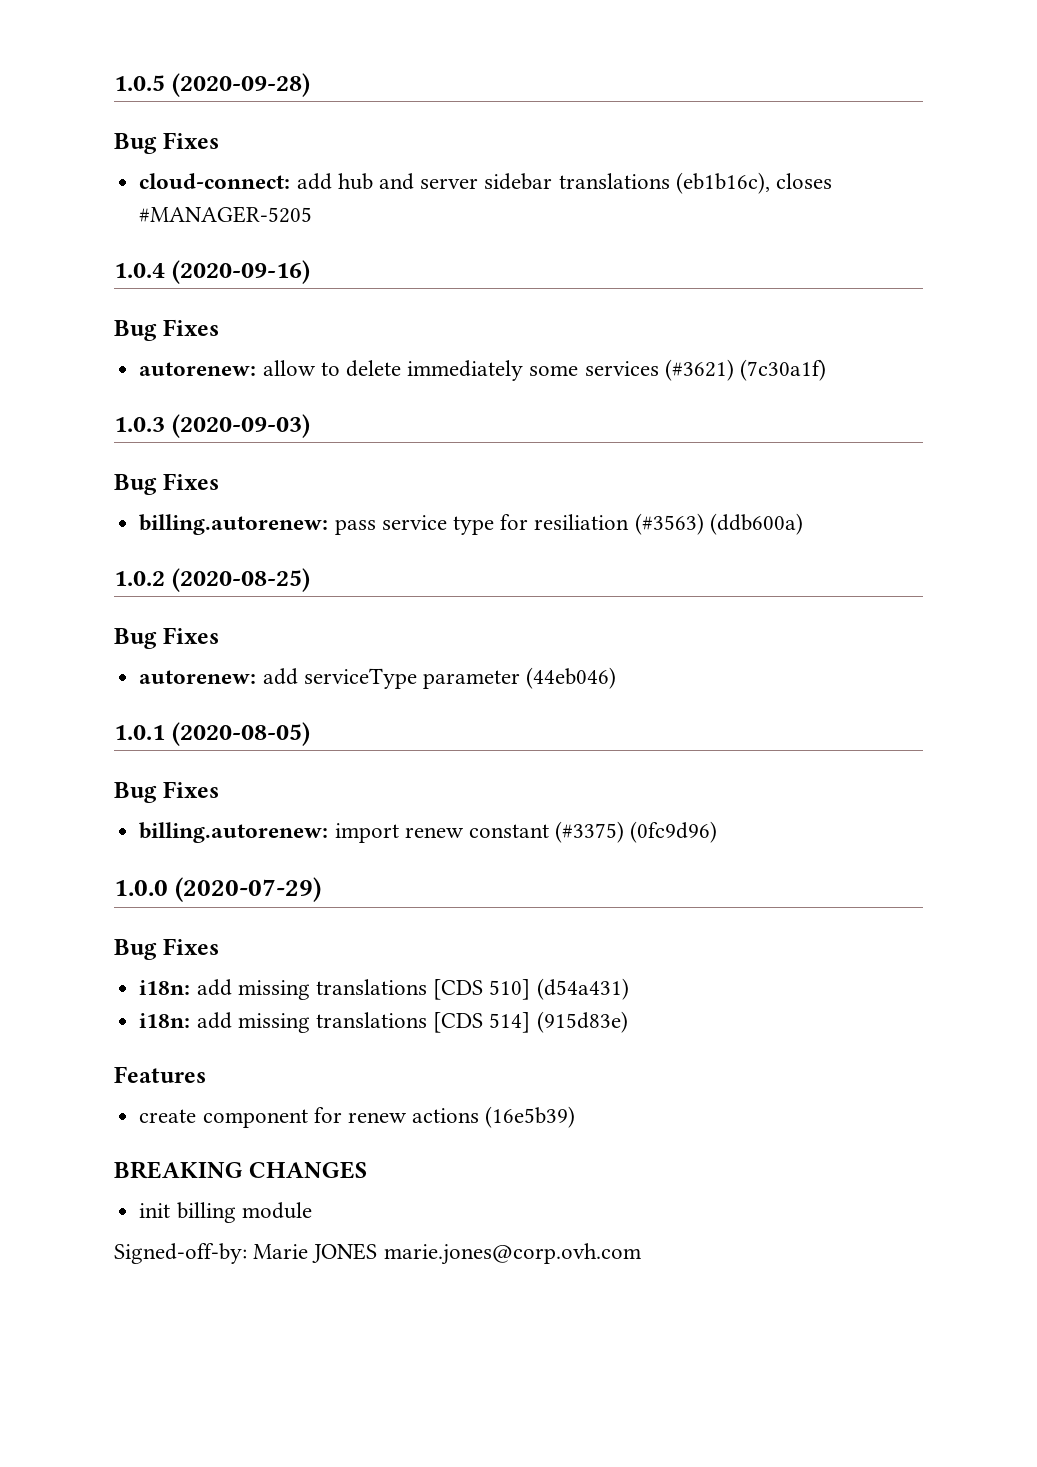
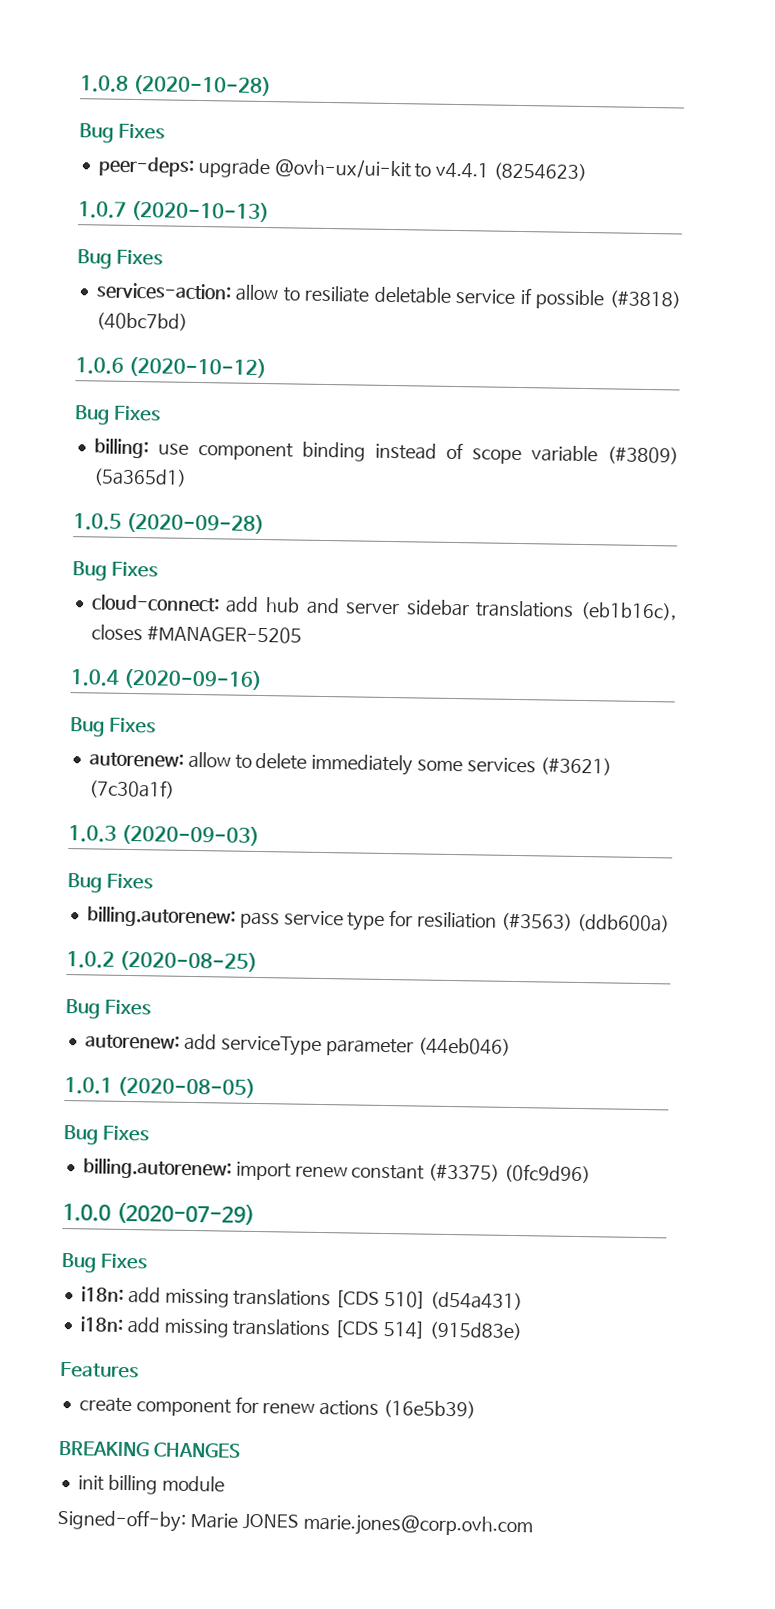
+ 1.0.8 (2020-10-28)
+ Bug Fixes
+ peer-deps: upgrade @ovh-ux/ui-kit to v4.4.1 (8254623)
+ 1.0.7 (2020-10-13)
+ Bug Fixes
+ services-action: allow to resiliate deletable service if possible (#3818) (40bc7bd)
+ 1.0.6 (2020-10-12)
+ Bug Fixes
+ billing: use component binding instead of scope variable (#3809) (5a365d1)

